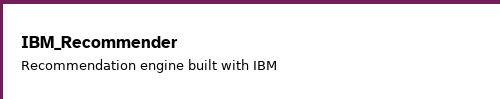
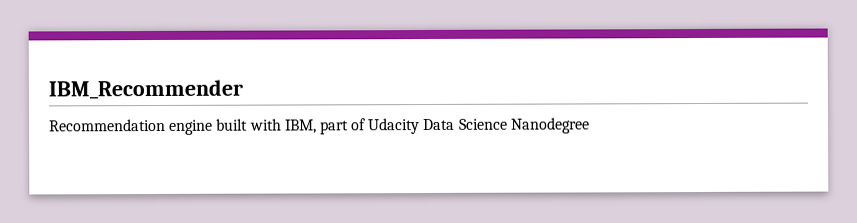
- Recommendation engine built with IBM
+ Recommendation engine built with IBM, part of Udacity Data Science Nanodegree

